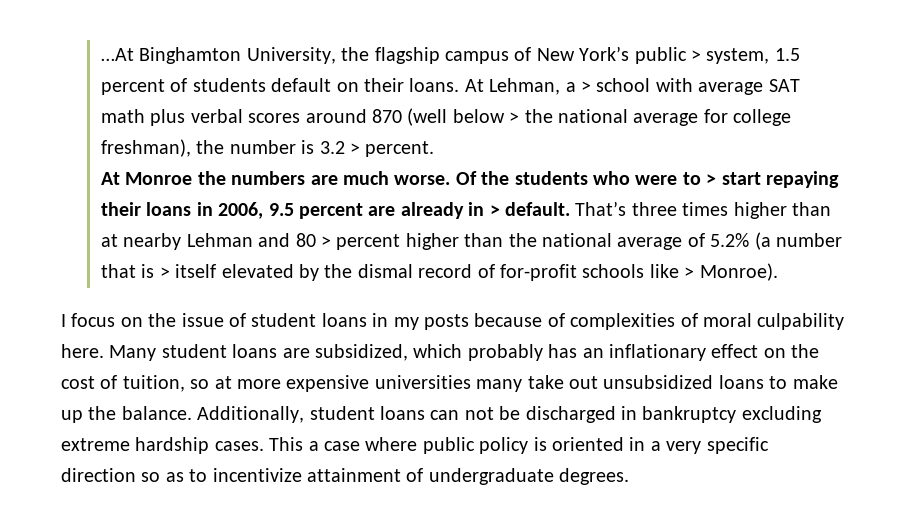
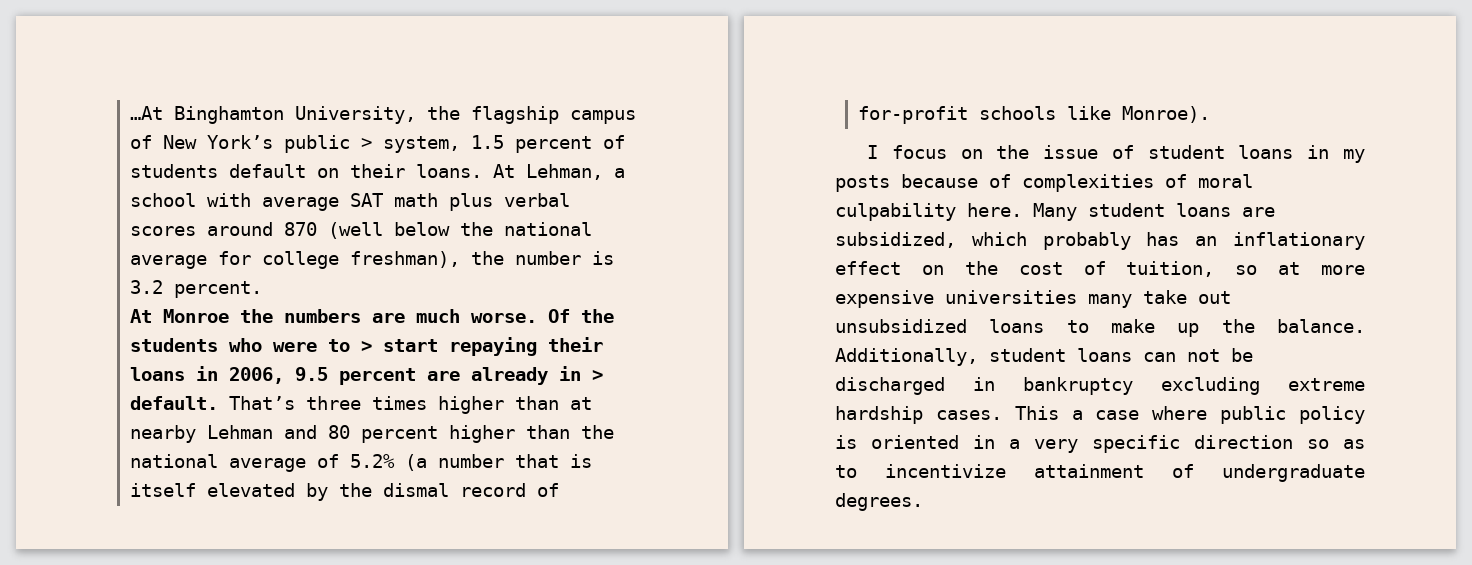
- At Lehman, a > school with average SAT math plus verbal scores around 870 (well below > the national average for college freshman), the number is 3.2 > percent.
+ At Lehman, a school with average SAT math plus verbal scores around 870 (well below the national average for college freshman), the number is 3.2 percent.
- That’s three times higher than at nearby Lehman and 80 > percent higher than the national average of 5.2% (a number that is > itself elevated by the dismal record of for-profit schools like > Monroe).
+ That’s three times higher than at nearby Lehman and 80 percent higher than the national average of 5.2% (a number that is itself elevated by the dismal record of for-profit schools like Monroe).

